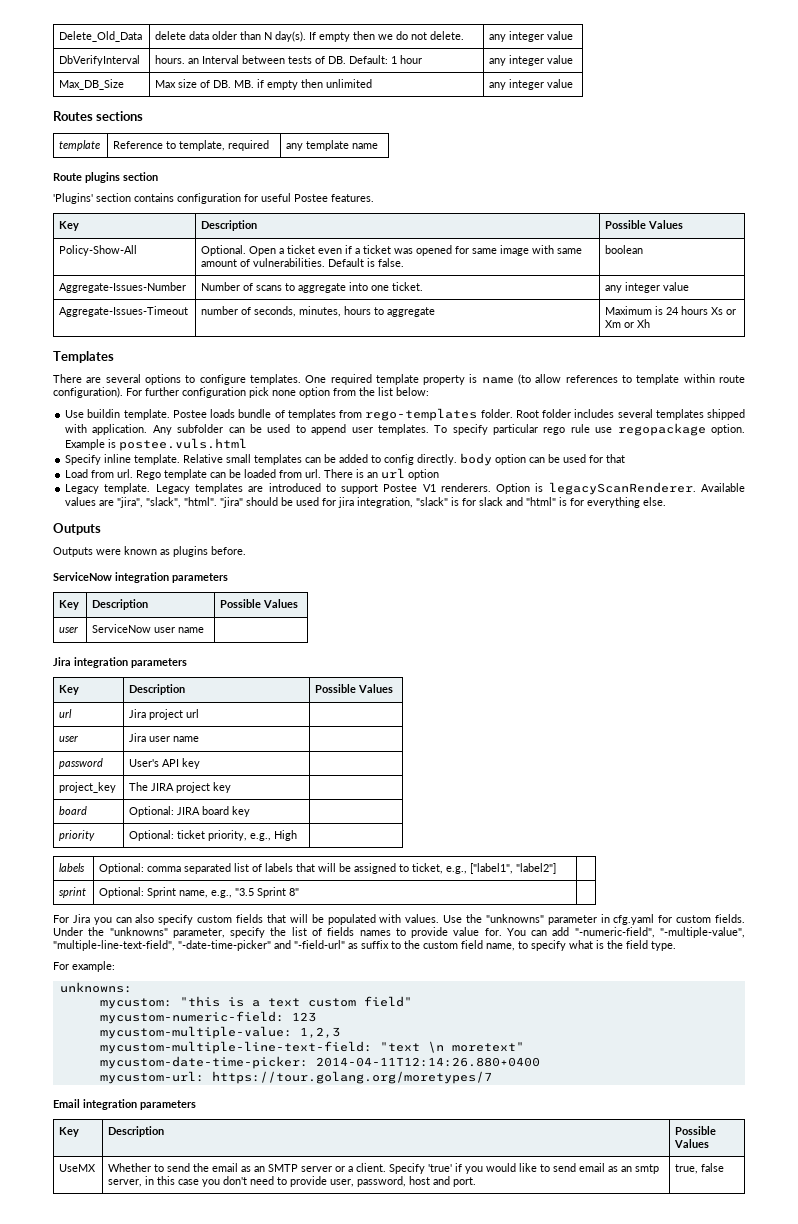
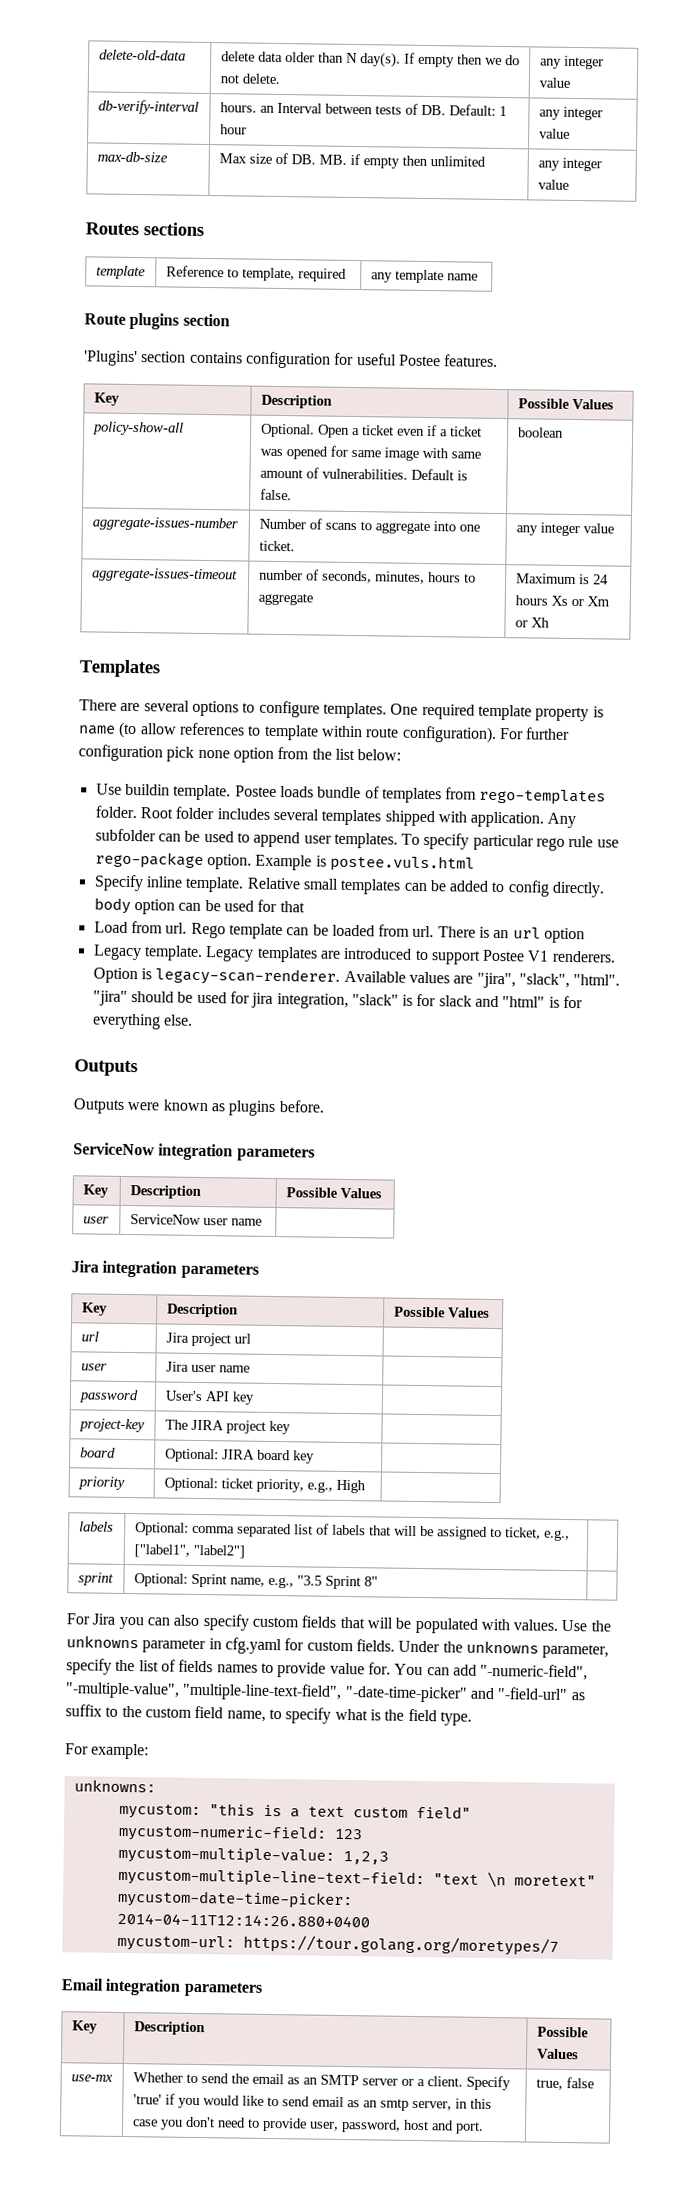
- Delete_Old_Data | delete data older than N day(s). If empty then we do not delete. | any integer value
+ delete-old-data | delete data older than N day(s). If empty then we do not delete. | any integer value
- DbVerifyInterval | hours. an Interval between tests of DB. Default: 1 hour | any integer value
+ db-verify-interval | hours. an Interval between tests of DB. Default: 1 hour | any integer value
- Max_DB_Size | Max size of DB. MB. if empty then unlimited | any integer value
+ max-db-size | Max size of DB. MB. if empty then unlimited | any integer value
- Policy-Show-All | Optional. Open a ticket even if a ticket was opened for same image with same amount of vulnerabilities. Default is false. | boolean
+ policy-show-all | Optional. Open a ticket even if a ticket was opened for same image with same amount of vulnerabilities. Default is false. | boolean
- Aggregate-Issues-Number | Number of scans to aggregate into one ticket. | any integer value
+ aggregate-issues-number | Number of scans to aggregate into one ticket. | any integer value
- Aggregate-Issues-Timeout | number of seconds, minutes, hours to aggregate | Maximum is 24 hours Xs or Xm or Xh
+ aggregate-issues-timeout | number of seconds, minutes, hours to aggregate | Maximum is 24 hours Xs or Xm or Xh
- To specify particular rego rule use regopackage option.
+ To specify particular rego rule use rego-package option.
- Option is legacyScanRenderer.
+ Option is legacy-scan-renderer.
- project_key | The JIRA project key |
+ project-key | The JIRA project key |
- Use the "unknowns" parameter in cfg.yaml for custom fields.
+ Use the unknowns parameter in cfg.yaml for custom fields.
- Under the "unknowns" parameter, specify the list of fields names to provide value for.
+ Under the unknowns parameter, specify the list of fields names to provide value for.
- UseMX
+ use-mx

